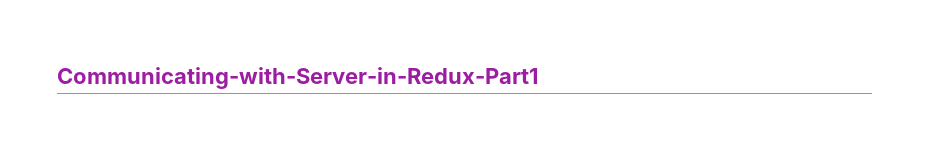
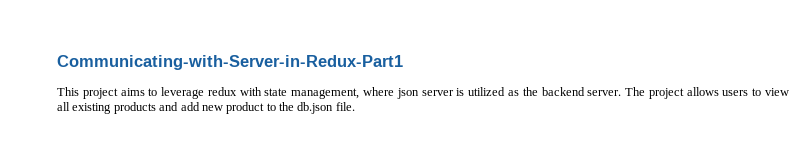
+ This project aims to leverage redux with state management, where json server is utilized as the backend server. The project allows users to view all existing products and add new product to the db.json file.

